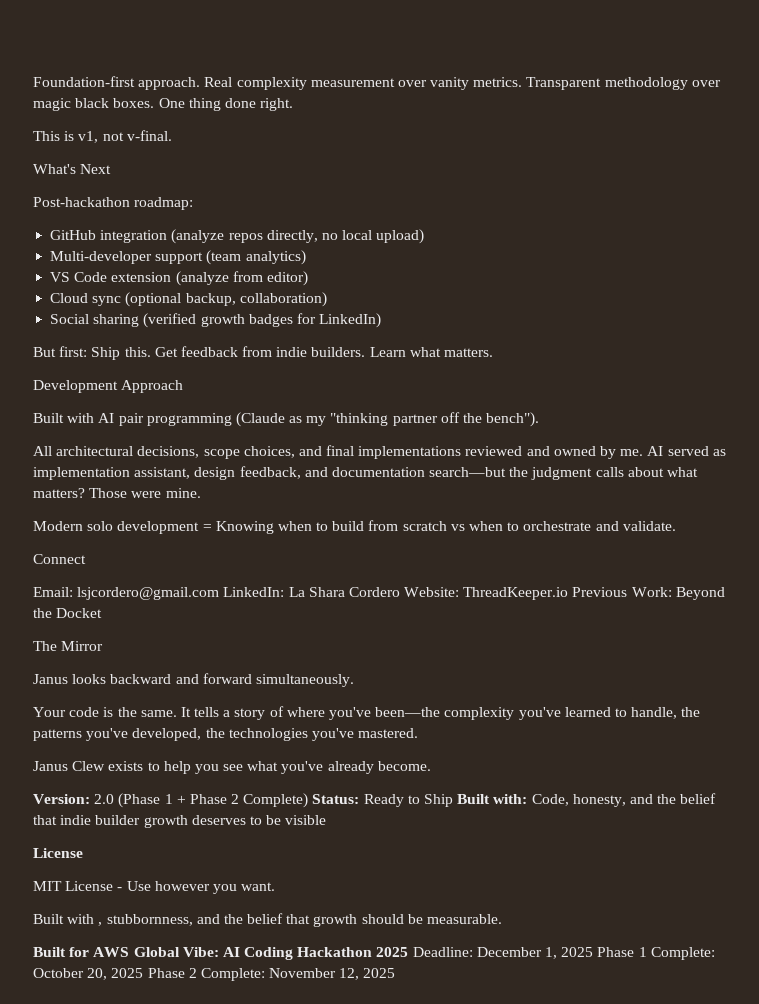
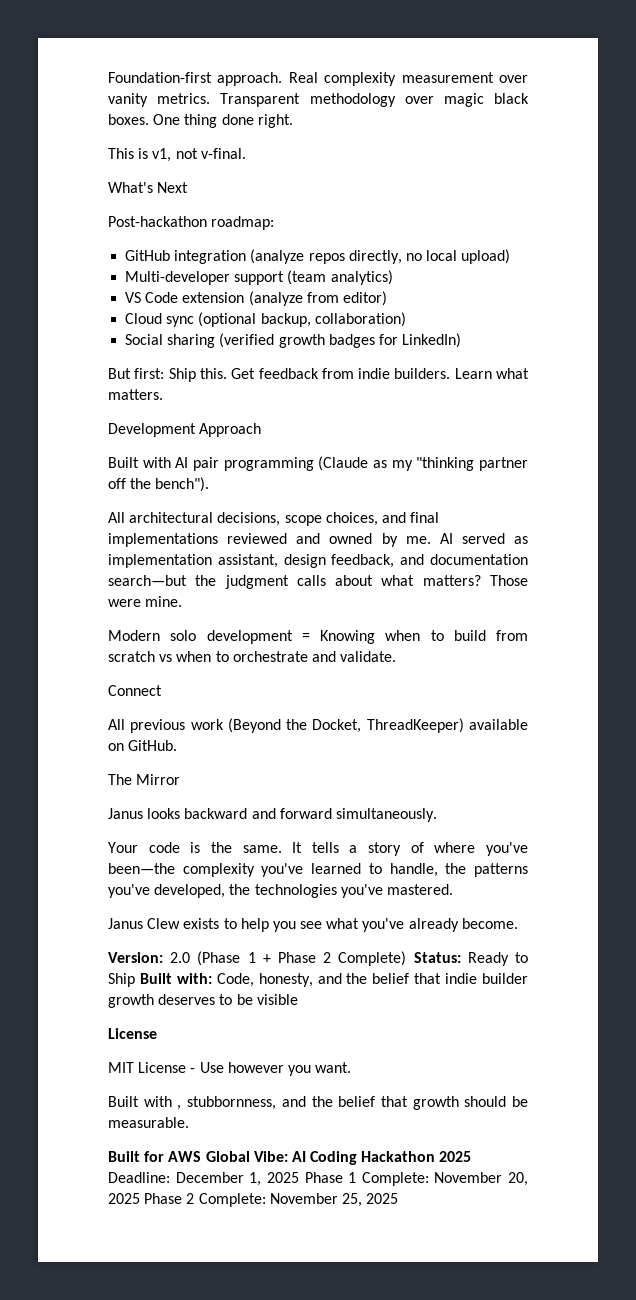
- Email: lsjcordero@gmail.com LinkedIn: La Shara Cordero Website: ThreadKeeper.io Previous Work: Beyond the Docket
+ All previous work (Beyond the Docket, ThreadKeeper) available on GitHub.
- Built for AWS Global Vibe: AI Coding Hackathon 2025 Deadline: December 1, 2025 Phase 1 Complete: October 20, 2025 Phase 2 Complete: November 12, 2025
+ Built for AWS Global Vibe: AI Coding Hackathon 2025 Deadline: December 1, 2025 Phase 1 Complete: November 20, 2025 Phase 2 Complete: November 25, 2025

